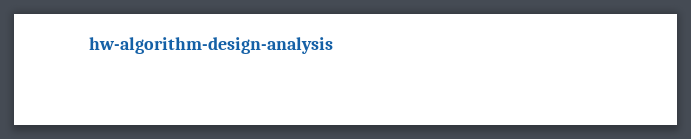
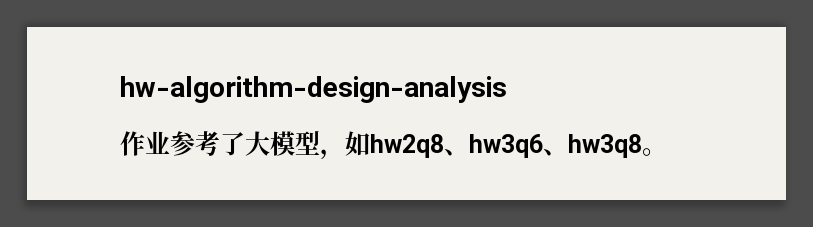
+ 作业参考了大模型，如hw2q8、hw3q6、hw3q8。

